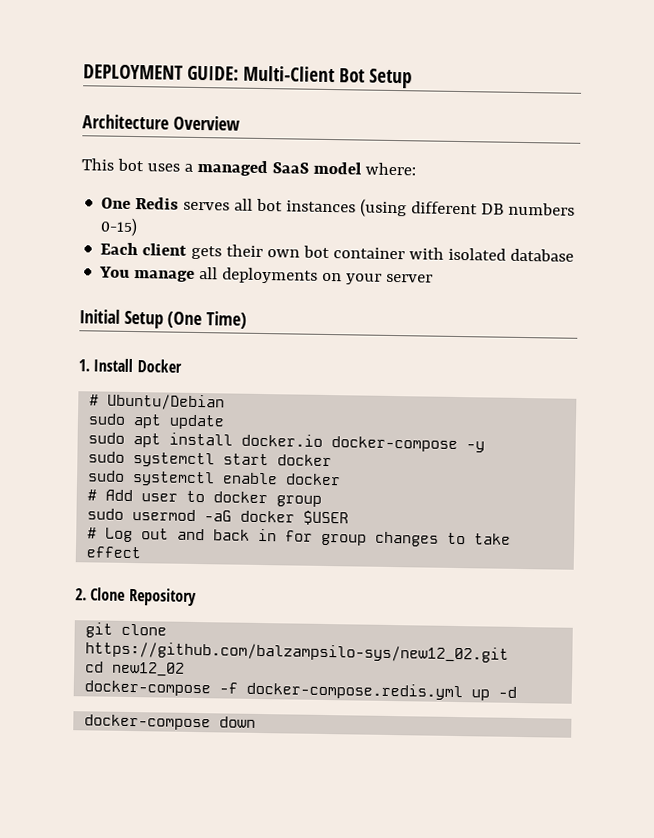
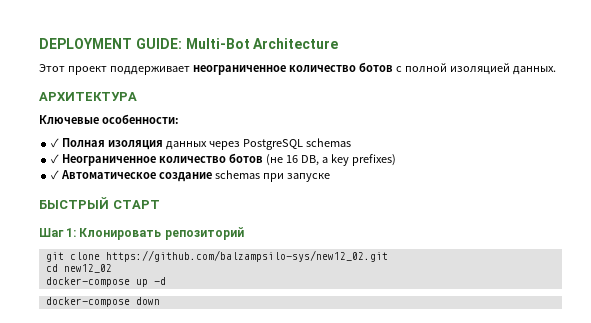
- DEPLOYMENT GUIDE: Multi-Client Bot Setup
- Architecture Overview
- This bot uses a managed SaaS model where:
- One Redis serves all bot instances (using different DB numbers 0-15)
- Each client gets their own bot container with isolated database
- You manage all deployments on your server
- Initial Setup (One Time)
- 1. Install Docker
- # Ubuntu/Debian
- sudo apt update
- sudo apt install docker.io docker-compose -y
- sudo systemctl start docker
- sudo systemctl enable docker
- # Add user to docker group
- sudo usermod -aG docker $USER
- # Log out and back in for group changes to take effect
- 2. Clone Repository
+ DEPLOYMENT GUIDE: Multi-Bot Architecture
+ Этот проект поддерживает неограниченное количество ботов с полной изоляцией данных.
+ АРХИТЕКТУРА
+ Ключевые особенности:
+ ✓ Полная изоляция данных через PostgreSQL schemas
+ ✓ Неограниченное количество ботов (не 16 DB, а key prefixes)
+ ✓ Автоматическое создание schemas при запуске
+ БЫСТРЫЙ СТАРТ
+ Шаг 1: Клонировать репозиторий
- docker-compose -f docker-compose.redis.yml up -d
+ docker-compose up -d

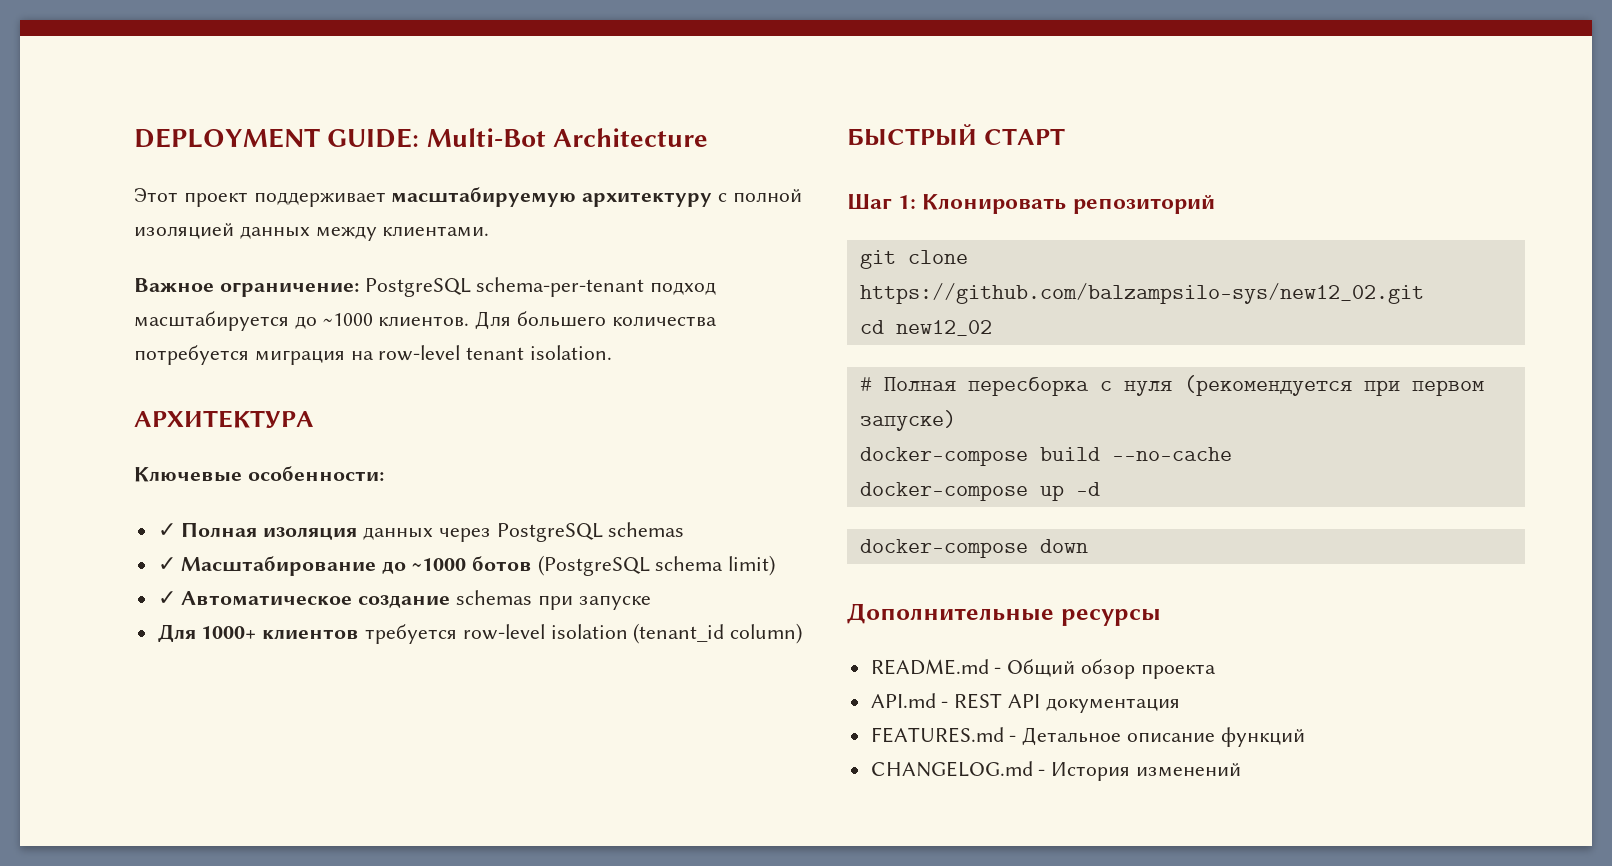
- Этот проект поддерживает неограниченное количество ботов с полной изоляцией данных.
+ Этот проект поддерживает масштабируемую архитектуру с полной изоляцией данных между клиентами.
+ Важное ограничение: PostgreSQL schema-per-tenant подход масштабируется до ~1000 клиентов. Для большего количества потребуется миграция на row-level tenant isolation.
- ✓ Неограниченное количество ботов (не 16 DB, а key prefixes)
+ ✓ Масштабирование до ~1000 ботов (PostgreSQL schema limit)
+ Для 1000+ клиентов требуется row-level isolation (tenant_id column)
+ # Полная пересборка с нуля (рекомендуется при первом запуске)
+ docker-compose build --no-cache
+ Дополнительные ресурсы
+ README.md - Общий обзор проекта
+ API.md - REST API документация
+ FEATURES.md - Детальное описание функций
+ CHANGELOG.md - История изменений

